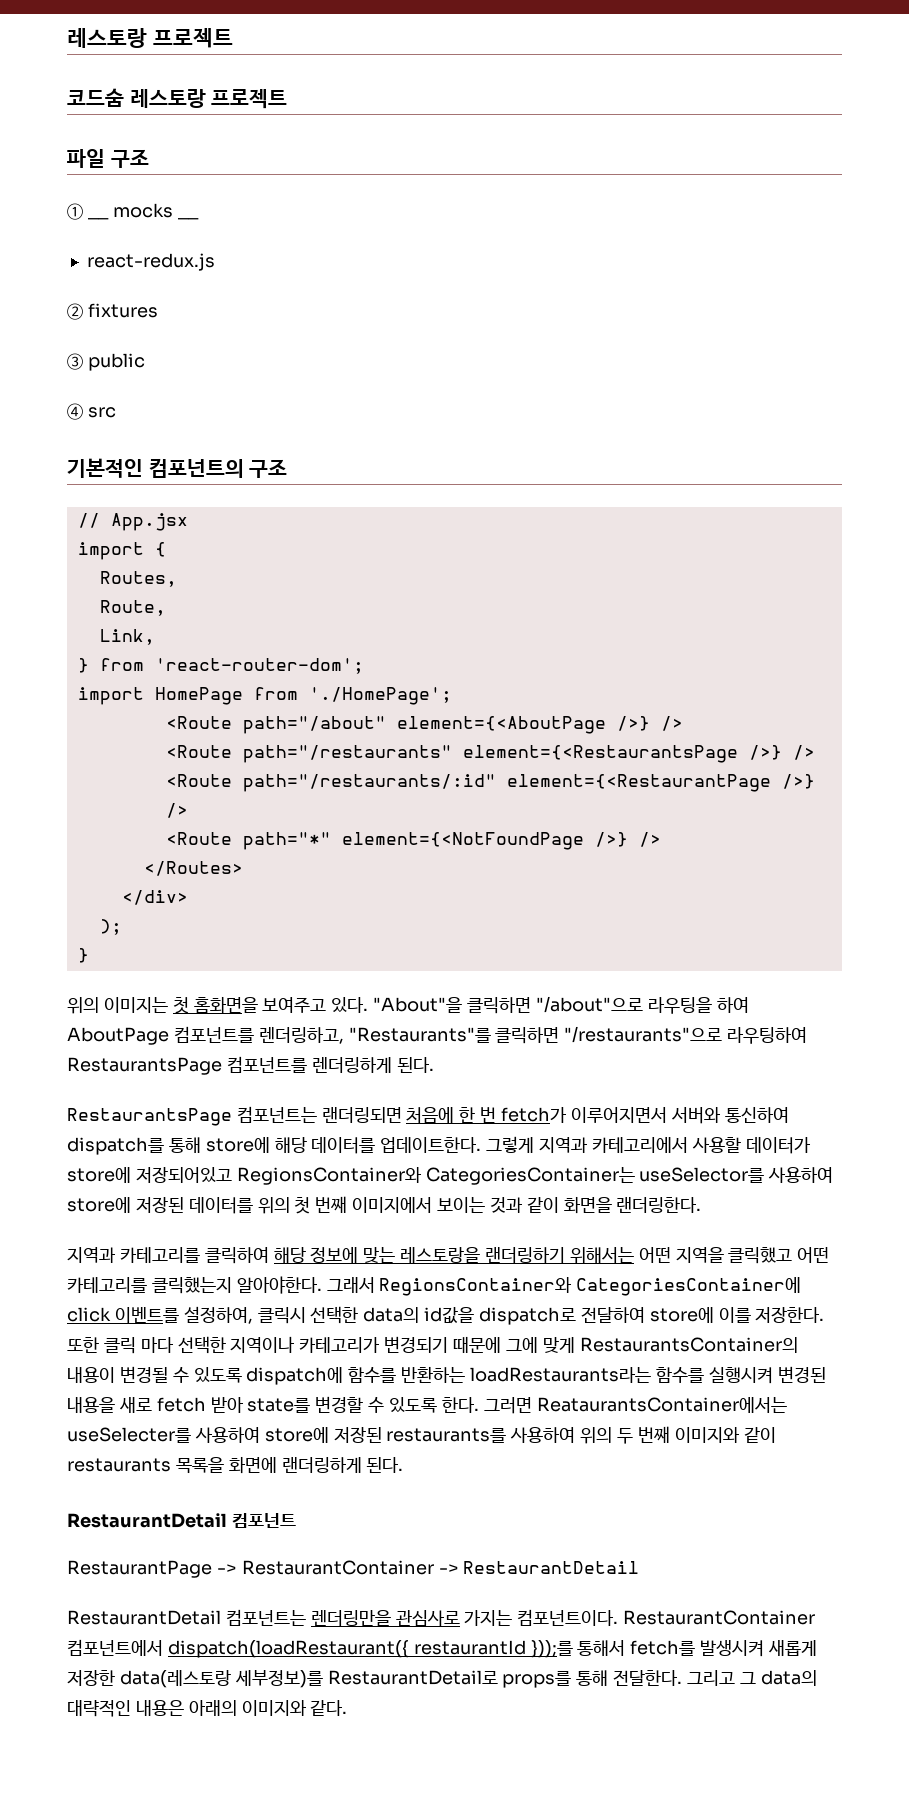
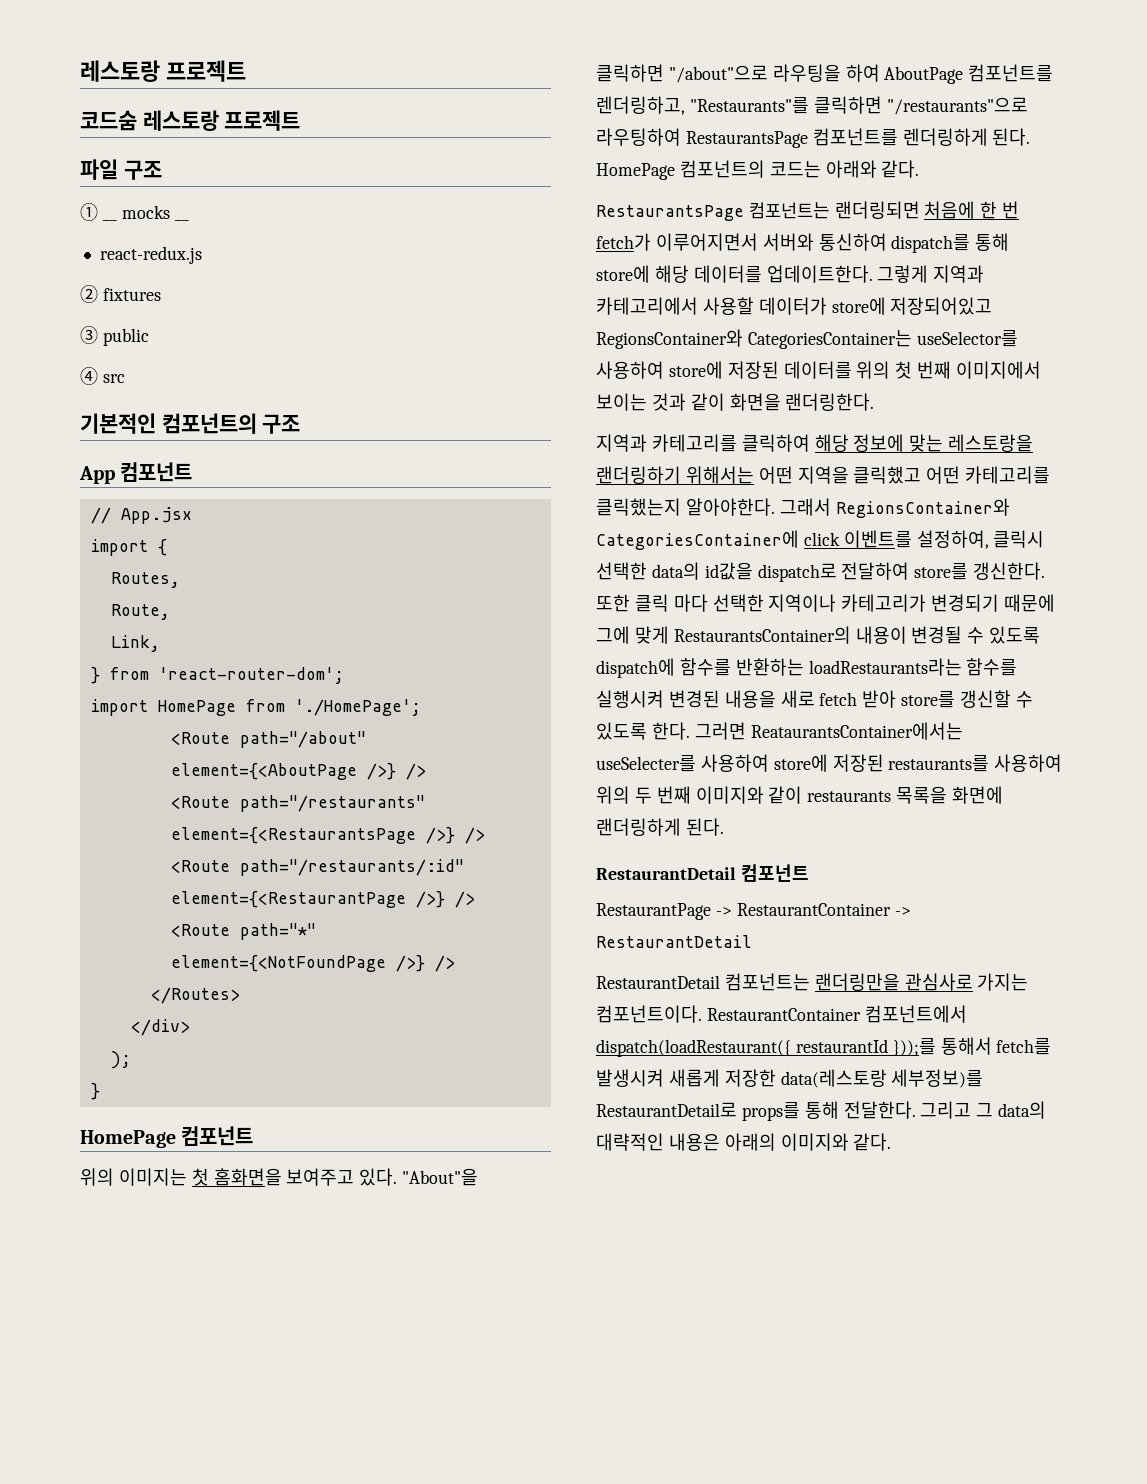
+ App 컴포넌트
+ HomePage 컴포넌트
+ HomePage 컴포넌트의 코드는 아래와 같다.
- 그래서 RegionsContainer와 CategoriesContainer에 click 이벤트를 설정하여, 클릭시 선택한 data의 id값을 dispatch로 전달하여 store에 이를 저장한다.
+ 그래서 RegionsContainer와 CategoriesContainer에 click 이벤트를 설정하여, 클릭시 선택한 data의 id값을 dispatch로 전달하여 store를 갱신한다.
- 또한 클릭 마다 선택한 지역이나 카테고리가 변경되기 때문에 그에 맞게 RestaurantsContainer의 내용이 변경될 수 있도록 dispatch에 함수를 반환하는 loadRestaurants라는 함수를 실행시켜 변경된 내용을 새로 fetch 받아 state를 변경할 수 있도록 한다.
+ 또한 클릭 마다 선택한 지역이나 카테고리가 변경되기 때문에 그에 맞게 RestaurantsContainer의 내용이 변경될 수 있도록 dispatch에 함수를 반환하는 loadRestaurants라는 함수를 실행시켜 변경된 내용을 새로 fetch 받아 store를 갱신할 수 있도록 한다.
- RestaurantDetail 컴포넌트는 렌더링만을 관심사로 가지는 컴포넌트이다.
+ RestaurantDetail 컴포넌트는 랜더링만을 관심사로 가지는 컴포넌트이다.

